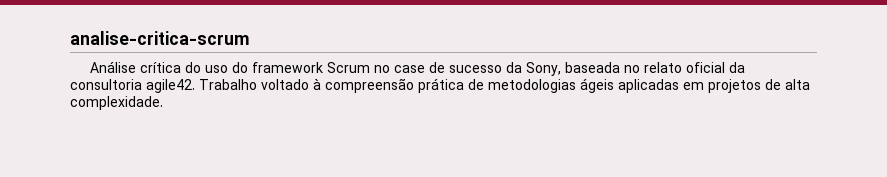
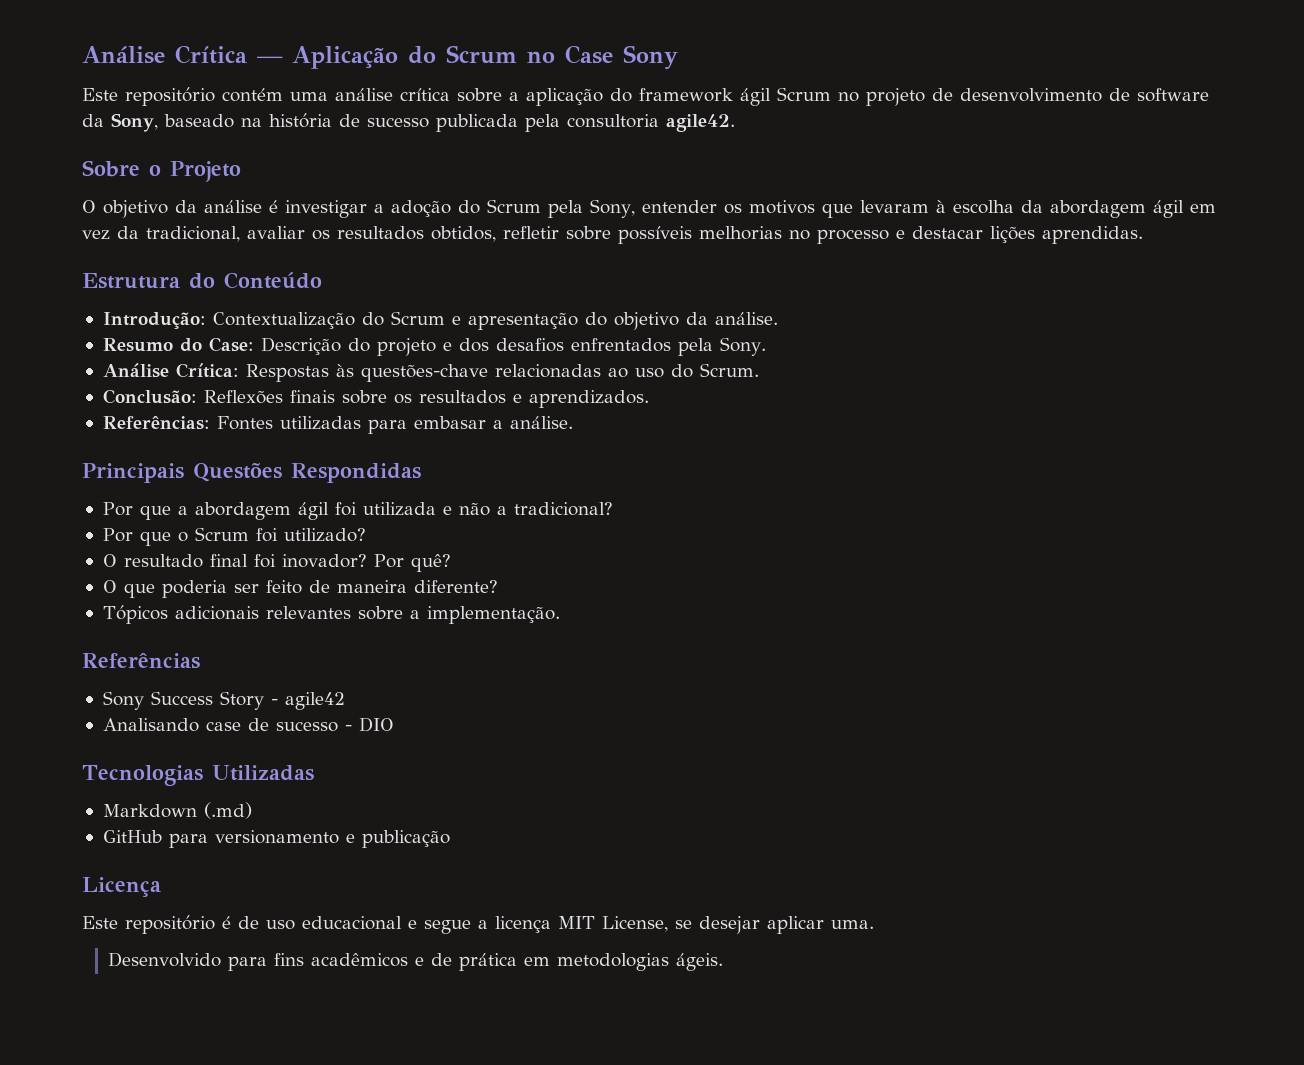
- analise-critica-scrum
- Análise crítica do uso do framework Scrum no case de sucesso da Sony, baseada no relato oficial da consultoria agile42. Trabalho voltado à compreensão prática de metodologias ágeis aplicadas em projetos de alta complexidade.
+ Análise Crítica — Aplicação do Scrum no Case Sony
+ Este repositório contém uma análise crítica sobre a aplicação do framework ágil Scrum no projeto de desenvolvimento de software da Sony, baseado na história de sucesso publicada pela consultoria agile42.
+ Sobre o Projeto
+ O objetivo da análise é investigar a adoção do Scrum pela Sony, entender os motivos que levaram à escolha da abordagem ágil em vez da tradicional, avaliar os resultados obtidos, refletir sobre possíveis melhorias no processo e destacar lições aprendidas.
+ Estrutura do Conteúdo
+ Introdução: Contextualização do Scrum e apresentação do objetivo da análise.
+ Resumo do Case: Descrição do projeto e dos desafios enfrentados pela Sony.
+ Análise Crítica: Respostas às questões-chave relacionadas ao uso do Scrum.
+ Conclusão: Reflexões finais sobre os resultados e aprendizados.
+ Referências: Fontes utilizadas para embasar a análise.
+ Principais Questões Respondidas
+ Por que a abordagem ágil foi utilizada e não a tradicional?
+ Por que o Scrum foi utilizado?
+ O resultado final foi inovador? Por quê?
+ O que poderia ser feito de maneira diferente?
+ Tópicos adicionais relevantes sobre a implementação.
+ Referências
+ Sony Success Story - agile42
+ Analisando case de sucesso - DIO
+ Tecnologias Utilizadas
+ Markdown (.md)
+ GitHub para versionamento e publicação
+ Licença
+ Este repositório é de uso educacional e segue a licença MIT License, se desejar aplicar uma.
+ Desenvolvido para fins acadêmicos e de prática em metodologias ágeis.

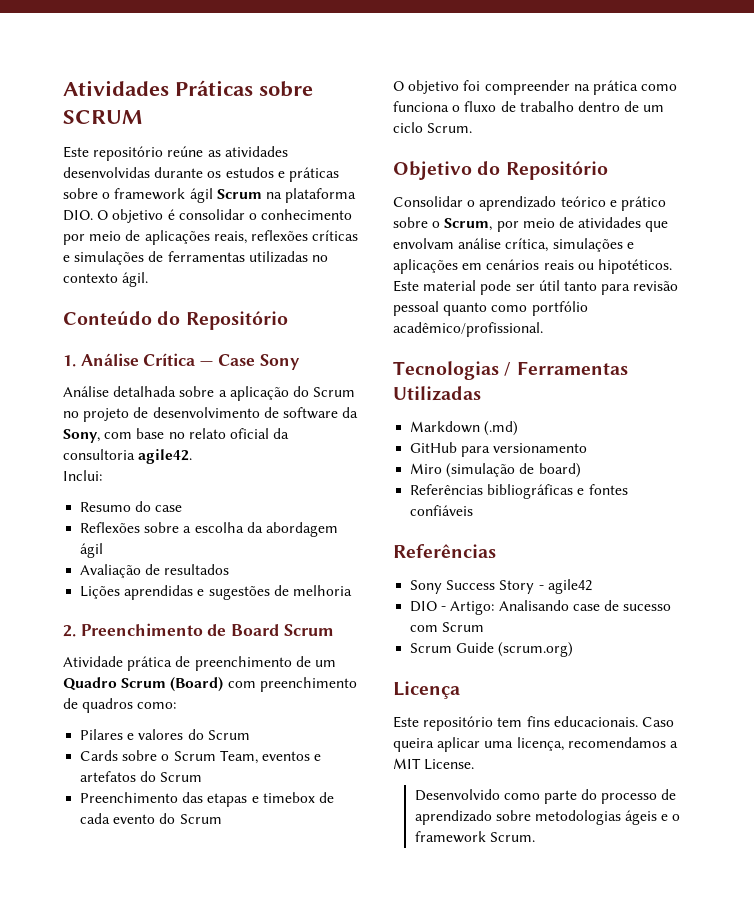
- Análise Crítica — Aplicação do Scrum no Case Sony
- Este repositório contém uma análise crítica sobre a aplicação do framework ágil Scrum no projeto de desenvolvimento de software da Sony, baseado na história de sucesso publicada pela consultoria agile42.
- Sobre o Projeto
- O objetivo da análise é investigar a adoção do Scrum pela Sony, entender os motivos que levaram à escolha da abordagem ágil em vez da tradicional, avaliar os resultados obtidos, refletir sobre possíveis melhorias no processo e destacar lições aprendidas.
- Estrutura do Conteúdo
- Introdução: Contextualização do Scrum e apresentação do objetivo da análise.
- Resumo do Case: Descrição do projeto e dos desafios enfrentados pela Sony.
- Análise Crítica: Respostas às questões-chave relacionadas ao uso do Scrum.
- Conclusão: Reflexões finais sobre os resultados e aprendizados.
- Referências: Fontes utilizadas para embasar a análise.
- Principais Questões Respondidas
- Por que a abordagem ágil foi utilizada e não a tradicional?
- Por que o Scrum foi utilizado?
- O resultado final foi inovador? Por quê?
- O que poderia ser feito de maneira diferente?
- Tópicos adicionais relevantes sobre a implementação.
+ Atividades Práticas sobre SCRUM
+ Este repositório reúne as atividades desenvolvidas durante os estudos e práticas sobre o framework ágil Scrum na plataforma DIO. O objetivo é consolidar o conhecimento por meio de aplicações reais, reflexões críticas e simulações de ferramentas utilizadas no contexto ágil.
+ Conteúdo do Repositório
+ 1. Análise Crítica — Case Sony
+ Análise detalhada sobre a aplicação do Scrum no projeto de desenvolvimento de software da Sony, com base no relato oficial da consultoria agile42.
+ Inclui:
+ Resumo do case
+ Reflexões sobre a escolha da abordagem ágil
+ Avaliação de resultados
+ Lições aprendidas e sugestões de melhoria
+ 2. Preenchimento de Board Scrum
+ Atividade prática de preenchimento de um Quadro Scrum (Board) com preenchimento de quadros como:
+ Pilares e valores do Scrum
+ Cards sobre o Scrum Team, eventos e artefatos do Scrum
+ Preenchimento das etapas e timebox de cada evento do Scrum
+ O objetivo foi compreender na prática como funciona o fluxo de trabalho dentro de um ciclo Scrum.
+ Objetivo do Repositório
+ Consolidar o aprendizado teórico e prático sobre o Scrum, por meio de atividades que envolvam análise crítica, simulações e aplicações em cenários reais ou hipotéticos. Este material pode ser útil tanto para revisão pessoal quanto como portfólio acadêmico/profissional.
+ Tecnologias / Ferramentas Utilizadas
+ Markdown (.md)
+ GitHub para versionamento
+ Miro (simulação de board)
+ Referências bibliográficas e fontes confiáveis
- Analisando case de sucesso - DIO
- Tecnologias Utilizadas
- Markdown (.md)
- GitHub para versionamento e publicação
+ DIO - Artigo: Analisando case de sucesso com Scrum
+ Scrum Guide (scrum.org)
  Licença
- Este repositório é de uso educacional e segue a licença MIT License, se desejar aplicar uma.
- Desenvolvido para fins acadêmicos e de prática em metodologias ágeis.
+ Este repositório tem fins educacionais. Caso queira aplicar uma licença, recomendamos a MIT License.
+ Desenvolvido como parte do processo de aprendizado sobre metodologias ágeis e o framework Scrum.

